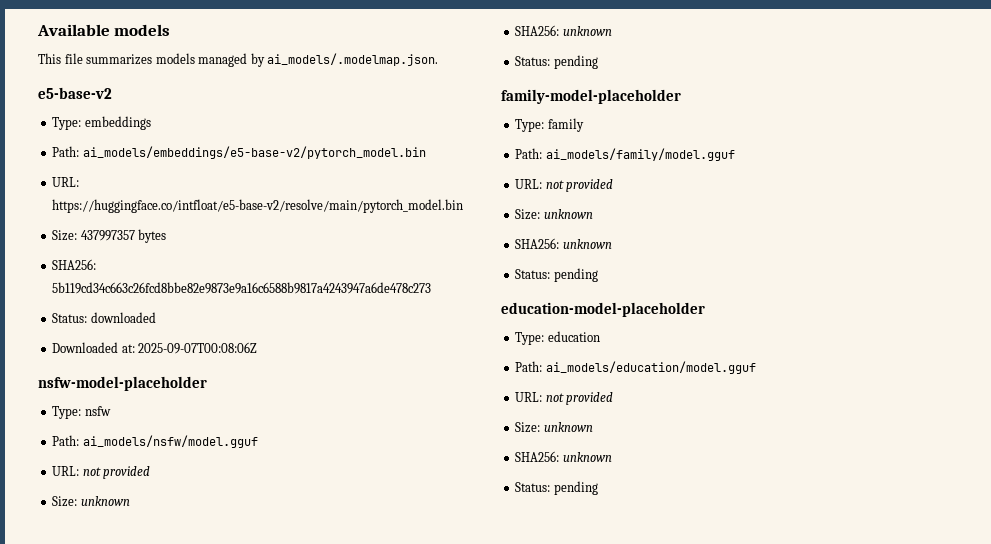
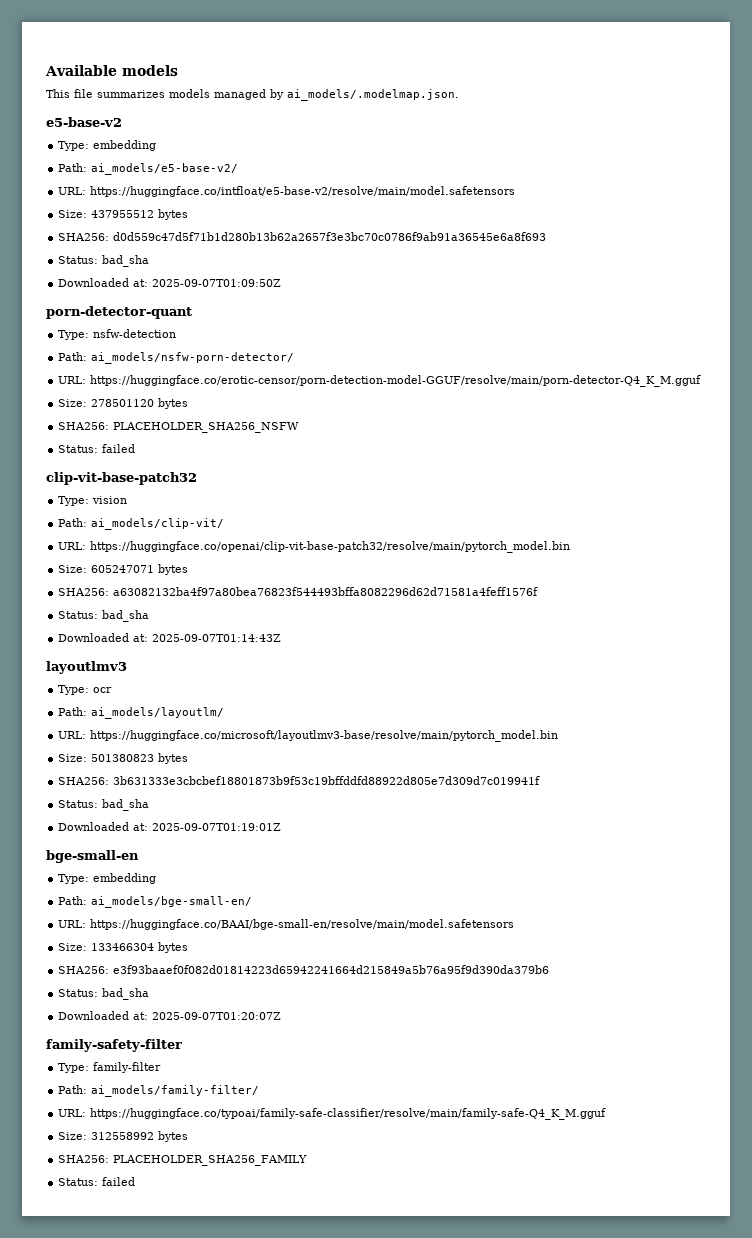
  e5-base-v2
- Type: embeddings
- Path: ai_models/embeddings/e5-base-v2/pytorch_model.bin
- URL: https://huggingface.co/intfloat/e5-base-v2/resolve/main/pytorch_model.bin
- Size: 437997357 bytes
- SHA256: 5b119cd34c663c26fcd8bbe82e9873e9a16c6588b9817a4243947a6de478c273
- Status: downloaded
- Downloaded at: 2025-09-07T00:08:06Z
- nsfw-model-placeholder
- Type: nsfw
- Path: ai_models/nsfw/model.gguf
- URL: not provided
- Size: unknown
- SHA256: unknown
- Status: pending
- family-model-placeholder
- Type: family
- Path: ai_models/family/model.gguf
- URL: not provided
- Size: unknown
- SHA256: unknown
- Status: pending
- education-model-placeholder
- Type: education
- Path: ai_models/education/model.gguf
- URL: not provided
- Size: unknown
- SHA256: unknown
- Status: pending
+ Type: embedding
+ Path: ai_models/e5-base-v2/
+ URL: https://huggingface.co/intfloat/e5-base-v2/resolve/main/model.safetensors
+ Size: 437955512 bytes
+ SHA256: d0d559c47d5f71b1d280b13b62a2657f3e3bc70c0786f9ab91a36545e6a8f693
+ Status: bad_sha
+ Downloaded at: 2025-09-07T01:09:50Z
+ porn-detector-quant
+ Type: nsfw-detection
+ Path: ai_models/nsfw-porn-detector/
+ URL: https://huggingface.co/erotic-censor/porn-detection-model-GGUF/resolve/main/porn-detector-Q4_K_M.gguf
+ Size: 278501120 bytes
+ SHA256: PLACEHOLDER_SHA256_NSFW
+ Status: failed
+ clip-vit-base-patch32
+ Type: vision
+ Path: ai_models/clip-vit/
+ URL: https://huggingface.co/openai/clip-vit-base-patch32/resolve/main/pytorch_model.bin
+ Size: 605247071 bytes
+ SHA256: a63082132ba4f97a80bea76823f544493bffa8082296d62d71581a4feff1576f
+ Status: bad_sha
+ Downloaded at: 2025-09-07T01:14:43Z
+ layoutlmv3
+ Type: ocr
+ Path: ai_models/layoutlm/
+ URL: https://huggingface.co/microsoft/layoutlmv3-base/resolve/main/pytorch_model.bin
+ Size: 501380823 bytes
+ SHA256: 3b631333e3cbcbef18801873b9f53c19bffddfd88922d805e7d309d7c019941f
+ Status: bad_sha
+ Downloaded at: 2025-09-07T01:19:01Z
+ bge-small-en
+ Type: embedding
+ Path: ai_models/bge-small-en/
+ URL: https://huggingface.co/BAAI/bge-small-en/resolve/main/model.safetensors
+ Size: 133466304 bytes
+ SHA256: e3f93baaef0f082d01814223d65942241664d215849a5b76a95f9d390da379b6
+ Status: bad_sha
+ Downloaded at: 2025-09-07T01:20:07Z
+ family-safety-filter
+ Type: family-filter
+ Path: ai_models/family-filter/
+ URL: https://huggingface.co/typoai/family-safe-classifier/resolve/main/family-safe-Q4_K_M.gguf
+ Size: 312558992 bytes
+ SHA256: PLACEHOLDER_SHA256_FAMILY
+ Status: failed

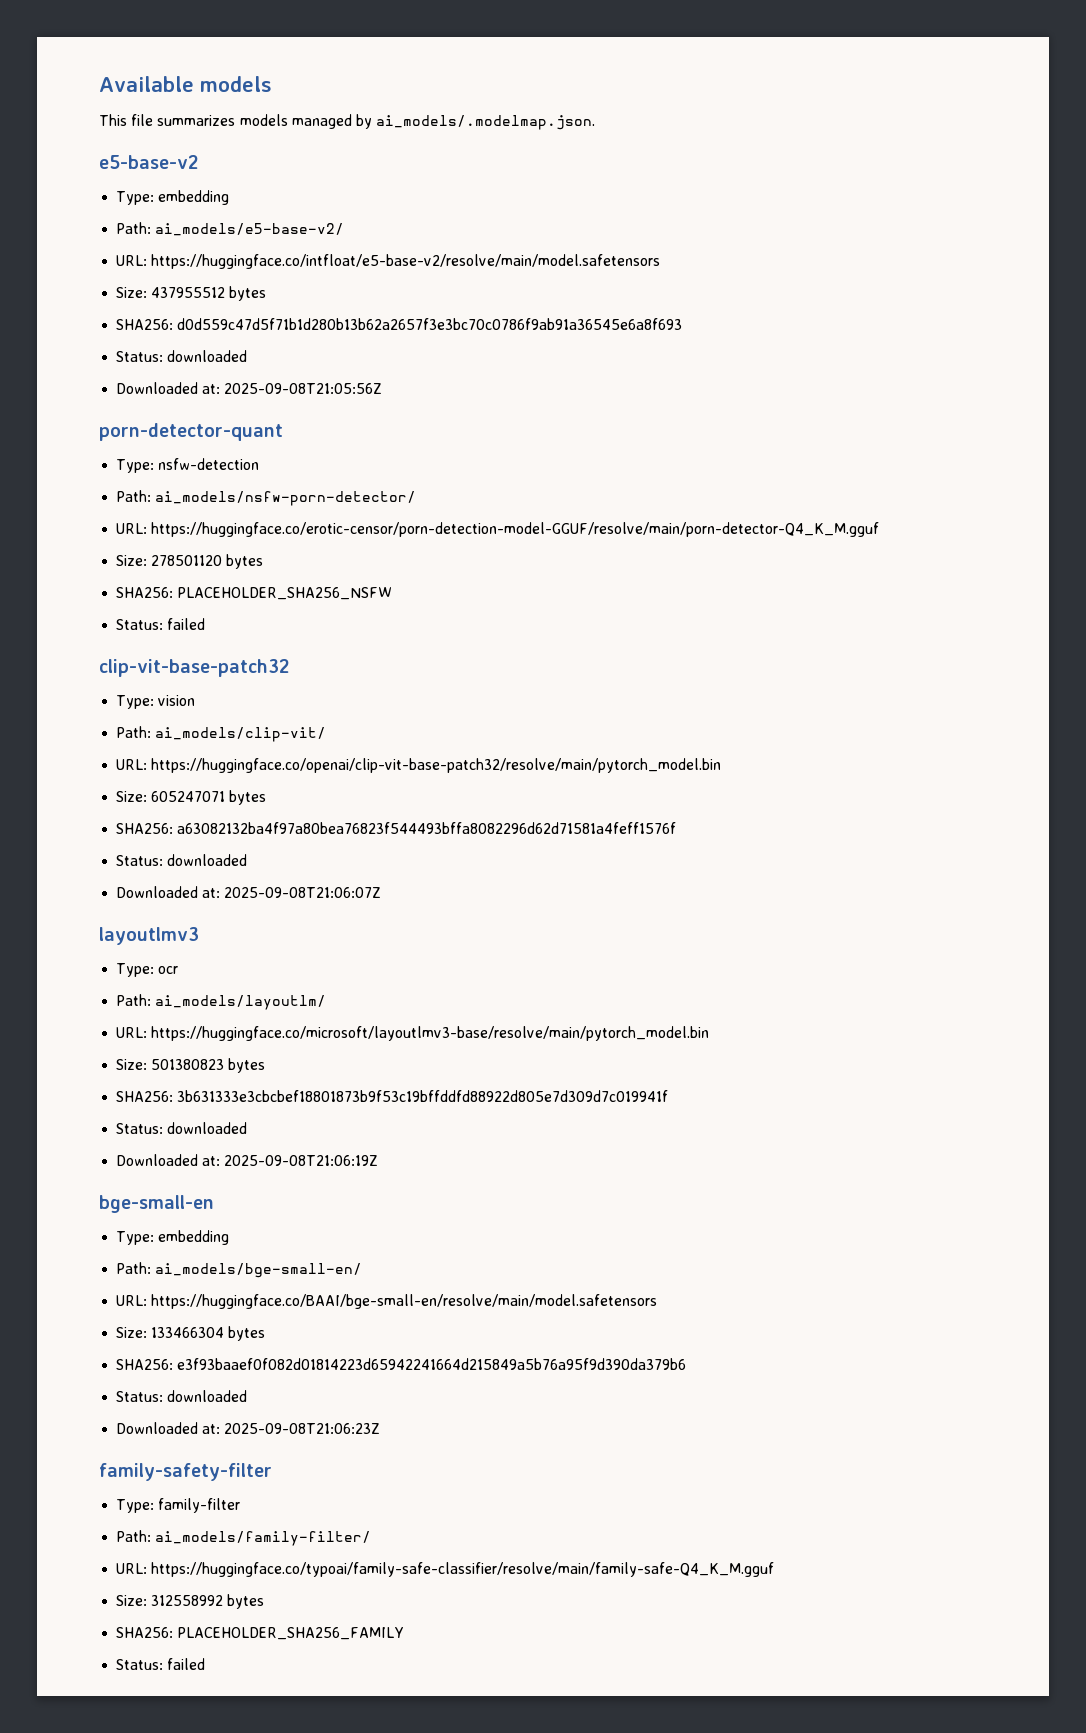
  SHA256: d0d559c47d5f71b1d280b13b62a2657f3e3bc70c0786f9ab91a36545e6a8f693
- Status: bad_sha
- Downloaded at: 2025-09-07T01:09:50Z
+ Status: downloaded
+ Downloaded at: 2025-09-08T21:05:56Z
  SHA256: a63082132ba4f97a80bea76823f544493bffa8082296d62d71581a4feff1576f
- Status: bad_sha
- Downloaded at: 2025-09-07T01:14:43Z
+ Status: downloaded
+ Downloaded at: 2025-09-08T21:06:07Z
  SHA256: 3b631333e3cbcbef18801873b9f53c19bffddfd88922d805e7d309d7c019941f
- Status: bad_sha
- Downloaded at: 2025-09-07T01:19:01Z
+ Status: downloaded
+ Downloaded at: 2025-09-08T21:06:19Z
  SHA256: e3f93baaef0f082d01814223d65942241664d215849a5b76a95f9d390da379b6
- Status: bad_sha
- Downloaded at: 2025-09-07T01:20:07Z
+ Status: downloaded
+ Downloaded at: 2025-09-08T21:06:23Z

